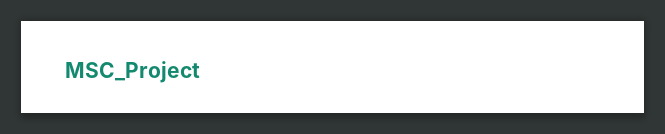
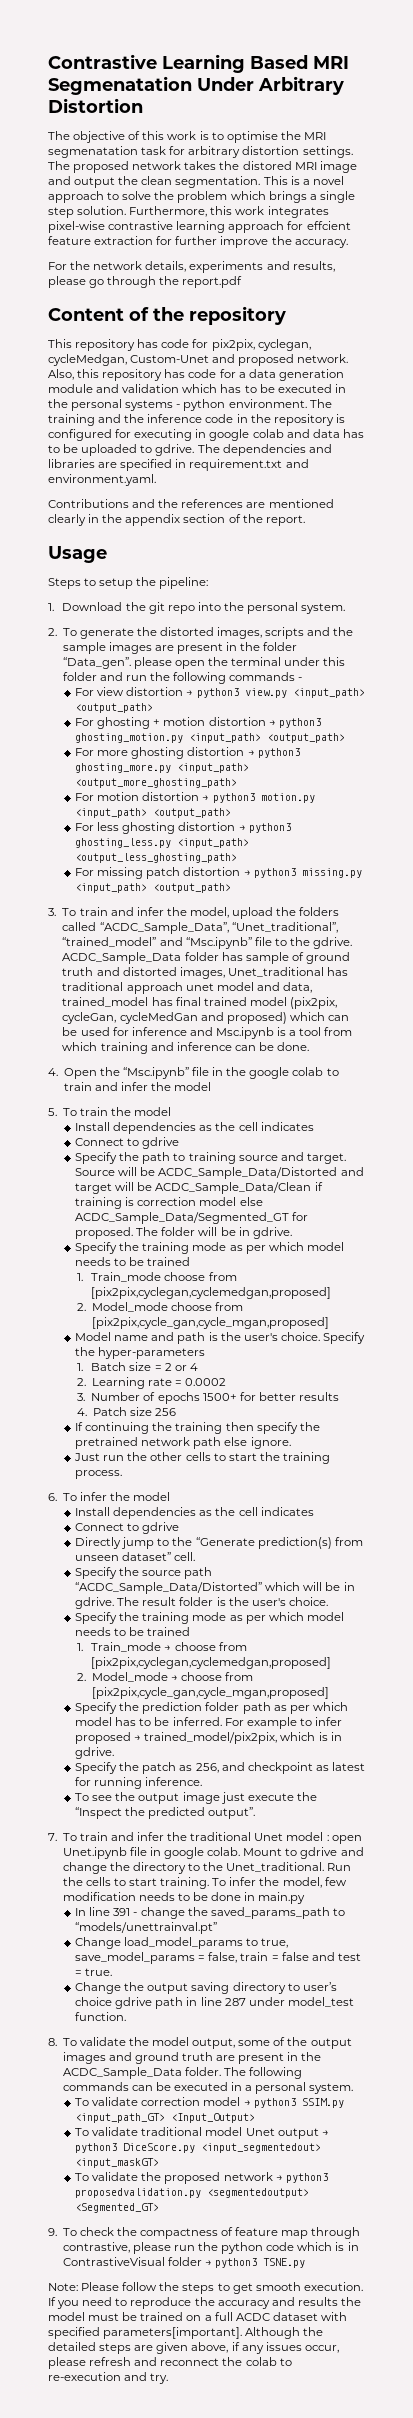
- MSC_Project
+ Contrastive Learning Based MRI Segmenatation Under Arbitrary Distortion
+ The objective of this work is to optimise the MRI segmenatation task for arbitrary distortion settings. The proposed network takes the distored MRI image and output the clean segmentation. This is a novel approach to solve the problem which brings a single step solution. Furthermore, this work integrates pixel-wise contrastive learning approach for effcient feature extraction for further improve the accuracy.
+ For the network details, experiments and results, please go through the report.pdf
+ Content of the repository
+ This repository has code for pix2pix, cyclegan, cycleMedgan, Custom-Unet and proposed network. Also, this repository has code for a data generation module and validation which has to be executed in the personal systems - python environment. The training and the inference code in the repository is configured for executing in google colab and data has to be uploaded to gdrive. The dependencies and libraries are specified in requirement.txt and environment.yaml.
+ Contributions and the references are mentioned clearly in the appendix section of the report.
+ Usage
+ Steps to setup the pipeline:
+ 1. Download the git repo into the personal system.
+ 2. To generate the distorted images, scripts and the sample images are present in the folder “Data_gen”. please open the terminal under this folder and run the following commands -
+ For view distortion → python3 view.py <input_path> <output_path>
+ For ghosting + motion distortion → python3 ghosting_motion.py <input_path> <output_path>
+ For more ghosting distortion → python3 ghosting_more.py <input_path> <output_more_ghosting_path>
+ For motion distortion → python3 motion.py <input_path> <output_path>
+ For less ghosting distortion → python3 ghosting_less.py <input_path> <output_less_ghosting_path>
+ For missing patch distortion → python3 missing.py <input_path> <output_path>
+ 3. To train and infer the model, upload the folders called “ACDC_Sample_Data”, “Unet_traditional”, “trained_model” and “Msc.ipynb” file to the gdrive. ACDC_Sample_Data folder has sample of ground truth and distorted images, Unet_traditional has traditional approach unet model and data, trained_model has final trained model (pix2pix, cycleGan, cycleMedGan and proposed) which can be used for inference and Msc.ipynb is a tool from which training and inference can be done.
+ 4. Open the “Msc.ipynb” file in the google colab to train and infer the model
+ 5. To train the model
+ Install dependencies as the cell indicates
+ Connect to gdrive
+ Specify the path to training source and target. Source will be ACDC_Sample_Data/Distorted and target will be ACDC_Sample_Data/Clean if training is correction model else ACDC_Sample_Data/Segmented_GT for proposed. The folder will be in gdrive.
+ Specify the training mode as per which model needs to be trained
+ 1. Train_mode choose from [pix2pix,cyclegan,cyclemedgan,proposed]
+ 2. Model_mode choose from [pix2pix,cycle_gan,cycle_mgan,proposed]
+ Model name and path is the user's choice. Specify the hyper-parameters
+ 1. Batch size = 2 or 4
+ 2. Learning rate = 0.0002
+ 3. Number of epochs 1500+ for better results
+ 4. Patch size 256
+ If continuing the training then specify the pretrained network path else ignore.
+ Just run the other cells to start the training process.
+ 6. To infer the model
+ Install dependencies as the cell indicates
+ Connect to gdrive
+ Directly jump to the “Generate prediction(s) from unseen dataset” cell.
+ Specify the source path “ACDC_Sample_Data/Distorted” which will be in gdrive. The result folder is the user's choice.
+ Specify the training mode as per which model needs to be trained
+ 1. Train_mode → choose from [pix2pix,cyclegan,cyclemedgan,proposed]
+ 2. Model_mode → choose from [pix2pix,cycle_gan,cycle_mgan,proposed]
+ Specify the prediction folder path as per which model has to be inferred. For example to infer proposed → trained_model/pix2pix, which is in gdrive.
+ Specify the patch as 256, and checkpoint as latest for running inference.
+ To see the output image just execute the “Inspect the predicted output”.
+ 7. To train and infer the traditional Unet model : open Unet.ipynb file in google colab. Mount to gdrive and change the directory to the Unet_traditional. Run the cells to start training. To infer the model, few modification needs to be done in main.py
+ In line 391 - change the saved_params_path to “models/unettrainval.pt”
+ Change load_model_params to true, save_model_params = false, train = false and test = true.
+ Change the output saving directory to user’s choice gdrive path in line 287 under model_test function.
+ 8. To validate the model output, some of the output images and ground truth are present in the ACDC_Sample_Data folder. The following commands can be executed in a personal system.
+ To validate correction model → python3 SSIM.py <input_path_GT> <Input_Output>
+ To validate traditional model Unet output → python3 DiceScore.py <input_segmentedout> <input_maskGT>
+ To validate the proposed network → python3 proposedvalidation.py <segmentedoutput> <Segmented_GT>
+ 9. To check the compactness of feature map through contrastive, please run the python code which is in ContrastiveVisual folder → python3 TSNE.py
+ Note: Please follow the steps to get smooth execution. If you need to reproduce the accuracy and results the model must be trained on a full ACDC dataset with specified parameters[important]. Although the detailed steps are given above, if any issues occur, please refresh and reconnect the colab to re-execution and try.

